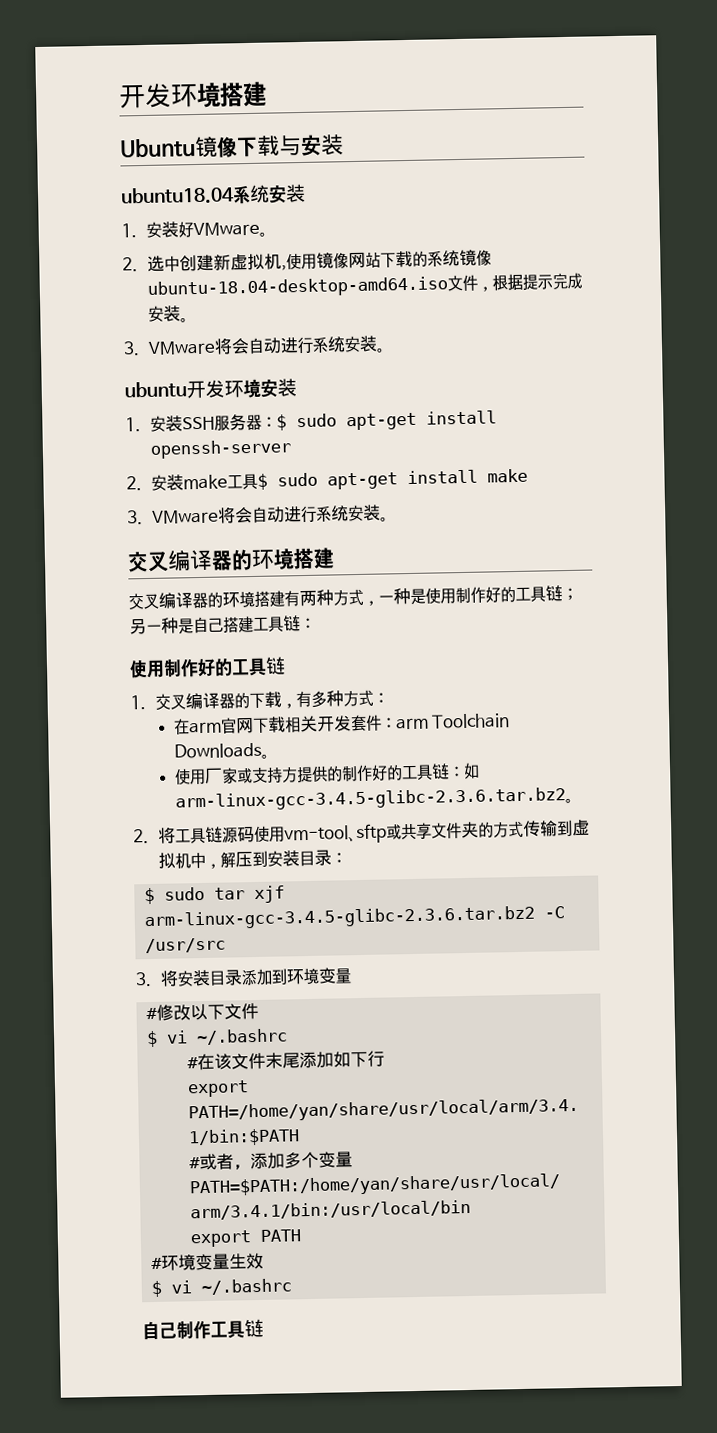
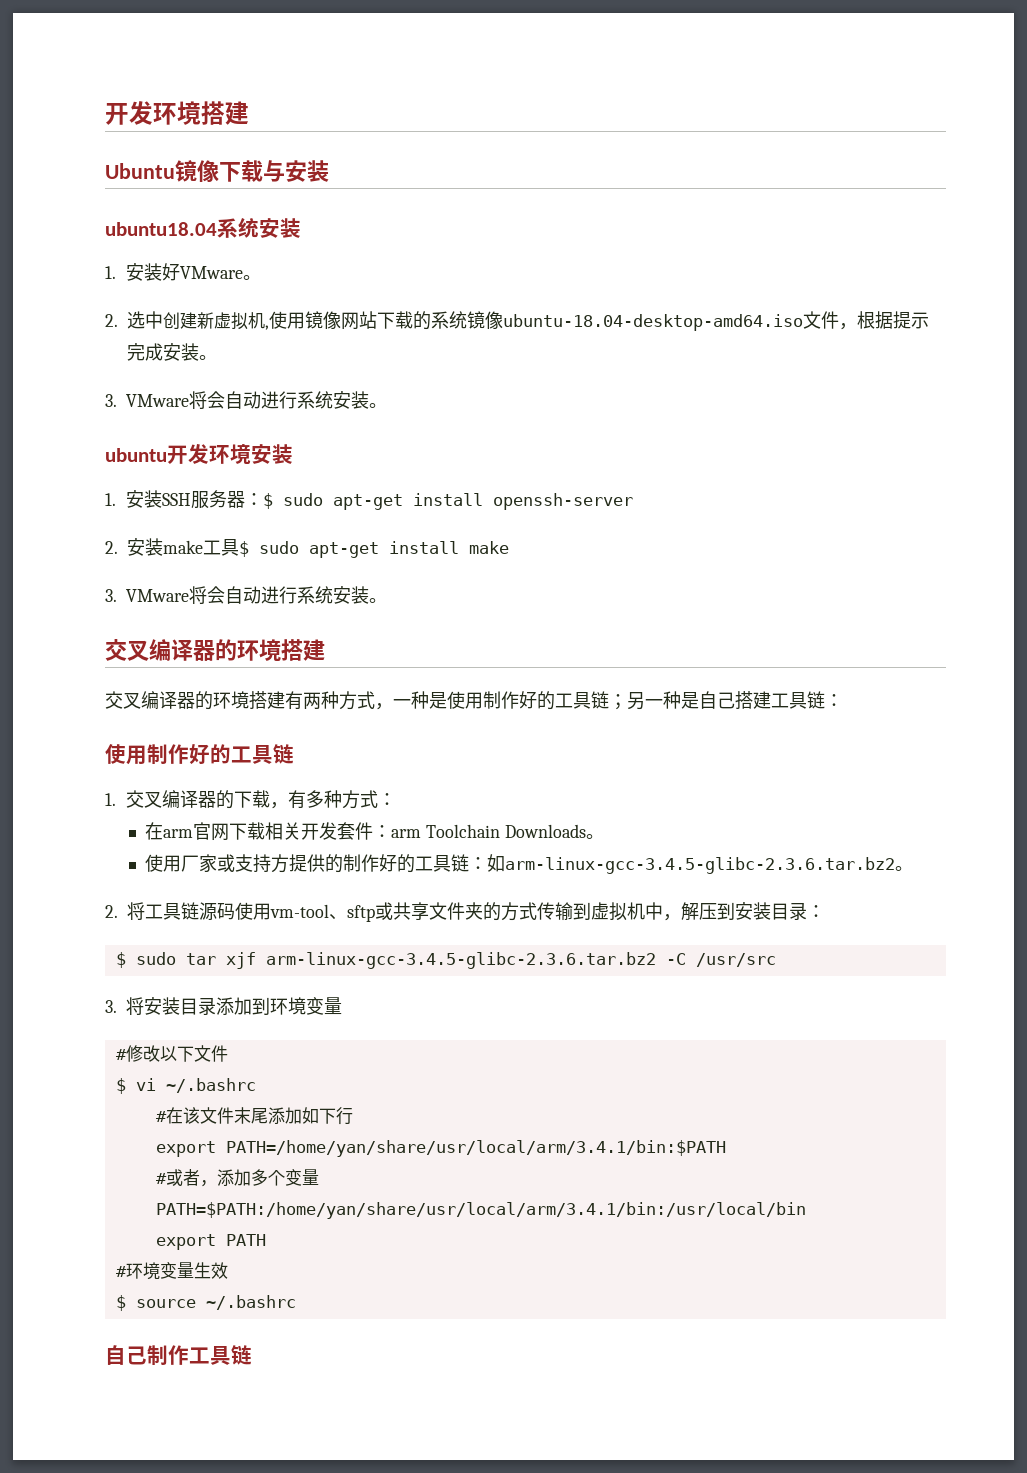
  #环境变量生效
- $ vi ~/.bashrc
+ $ source ~/.bashrc

